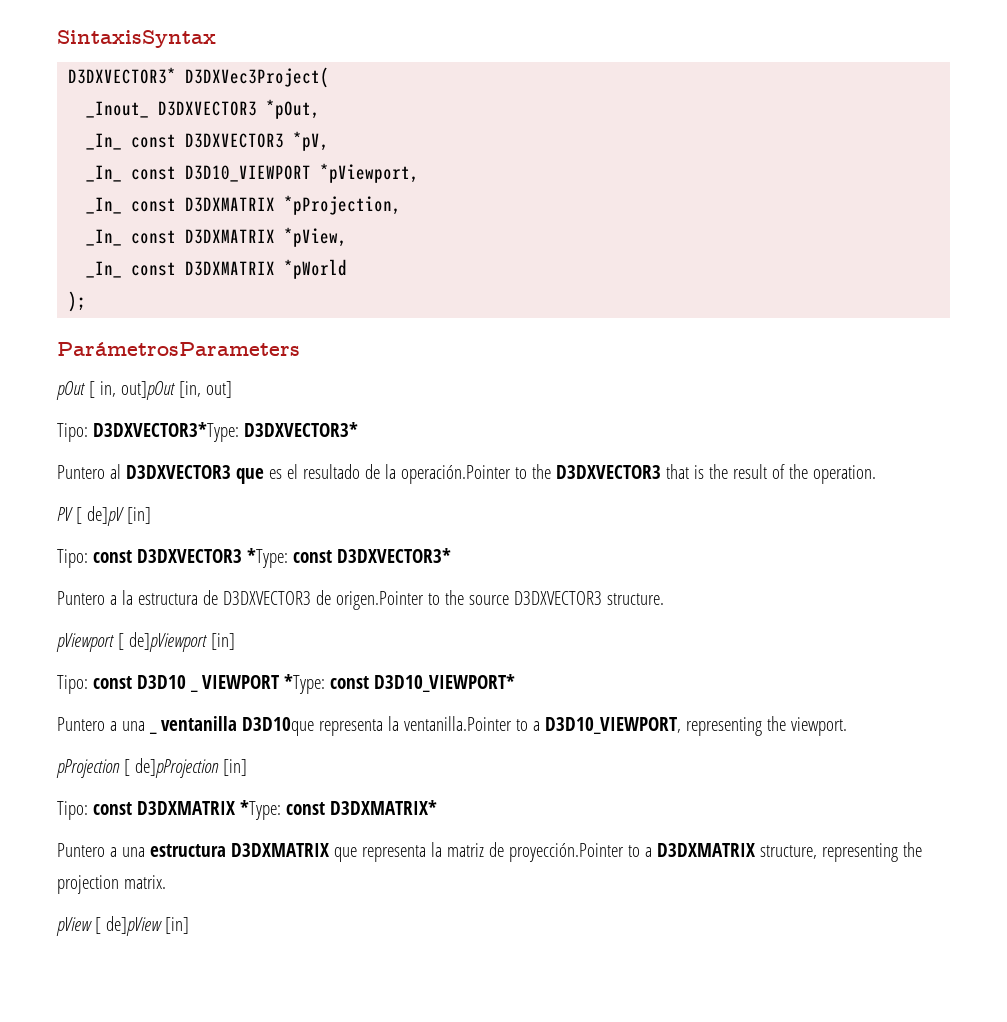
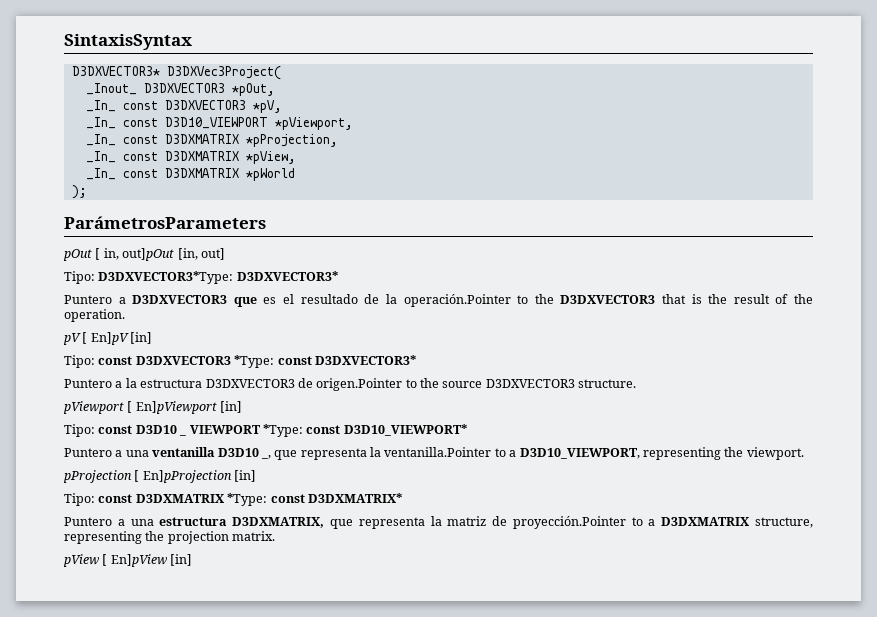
- Puntero al D3DXVECTOR3 que es el resultado de la operación.Pointer to the D3DXVECTOR3 that is the result of the operation.
+ Puntero a D3DXVECTOR3 que es el resultado de la operación.Pointer to the D3DXVECTOR3 that is the result of the operation.
- PV [ de]pV [in]
+ pV [ En]pV [in]
- Puntero a la estructura de D3DXVECTOR3 de origen.Pointer to the source D3DXVECTOR3 structure.
+ Puntero a la estructura D3DXVECTOR3 de origen.Pointer to the source D3DXVECTOR3 structure.
- pViewport [ de]pViewport [in]
+ pViewport [ En]pViewport [in]
- Puntero a una _ ventanilla D3D10que representa la ventanilla.Pointer to a D3D10_VIEWPORT, representing the viewport.
+ Puntero a una ventanilla D3D10 _, que representa la ventanilla.Pointer to a D3D10_VIEWPORT, representing the viewport.
- pProjection [ de]pProjection [in]
+ pProjection [ En]pProjection [in]
- Puntero a una estructura D3DXMATRIX que representa la matriz de proyección.Pointer to a D3DXMATRIX structure, representing the projection matrix.
+ Puntero a una estructura D3DXMATRIX, que representa la matriz de proyección.Pointer to a D3DXMATRIX structure, representing the projection matrix.
- pView [ de]pView [in]
+ pView [ En]pView [in]

